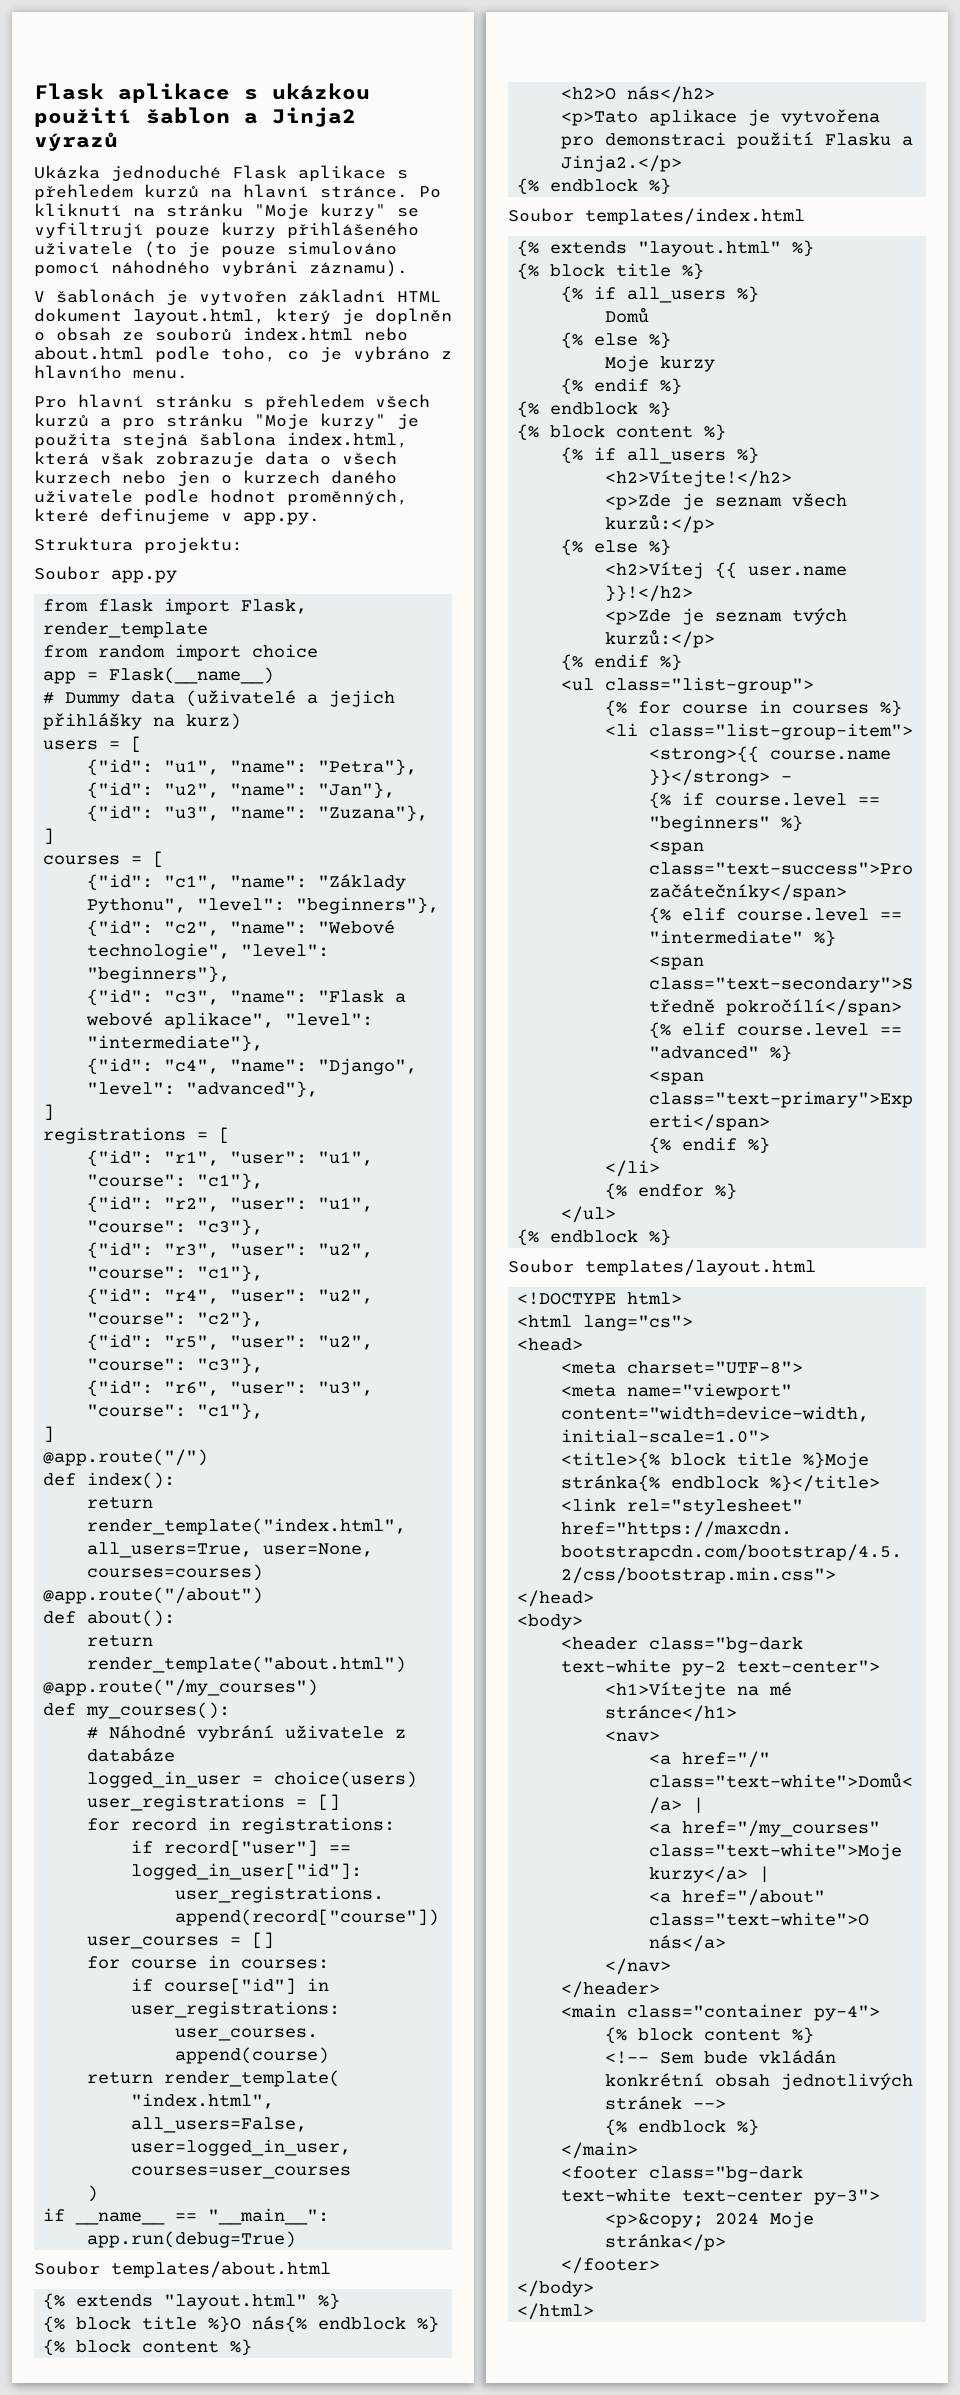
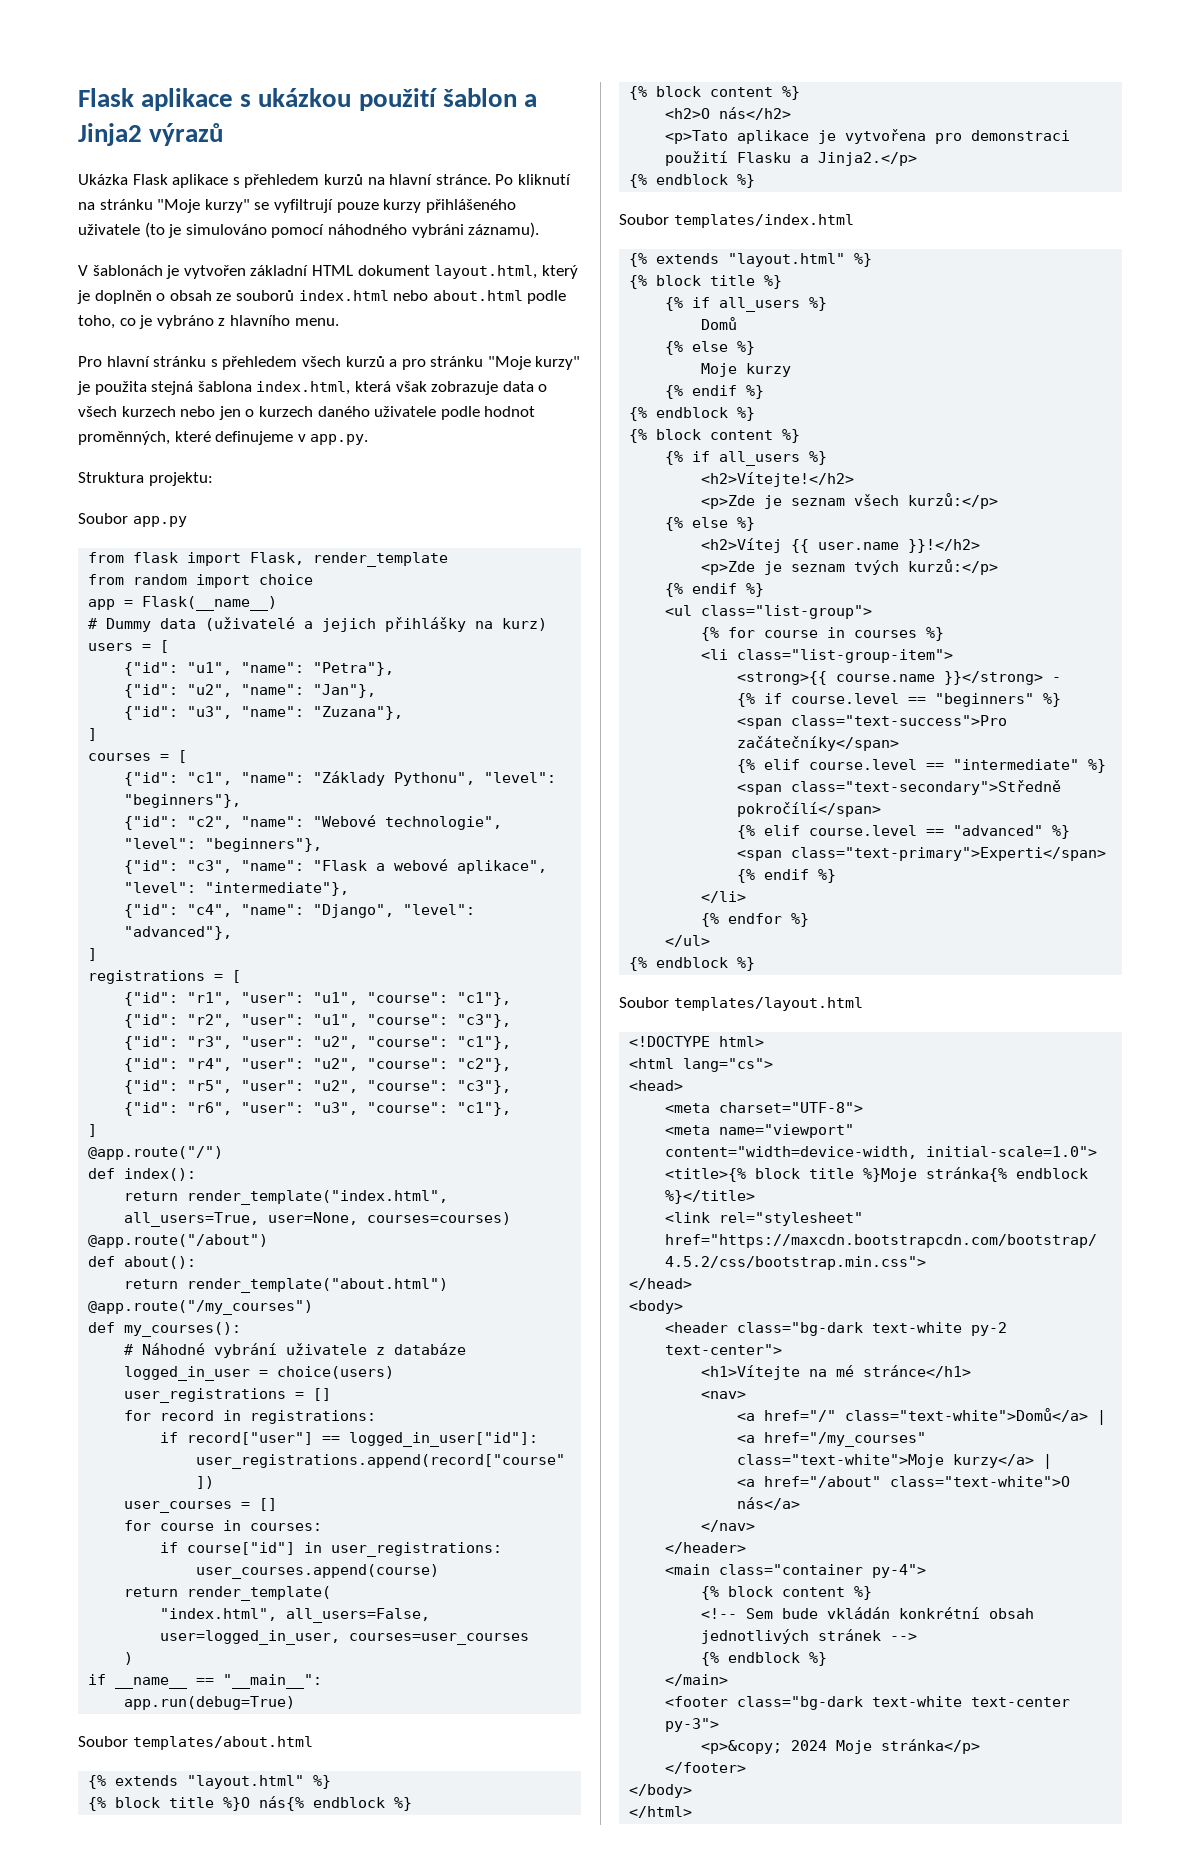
- Ukázka jednoduché Flask aplikace s přehledem kurzů na hlavní stránce.
+ Ukázka Flask aplikace s přehledem kurzů na hlavní stránce.
- Po kliknutí na stránku "Moje kurzy" se vyfiltrují pouze kurzy přihlášeného uživatele (to je pouze simulováno pomocí náhodného vybráni záznamu).
+ Po kliknutí na stránku "Moje kurzy" se vyfiltrují pouze kurzy přihlášeného uživatele (to je simulováno pomocí náhodného vybráni záznamu).

